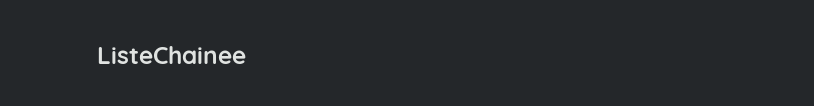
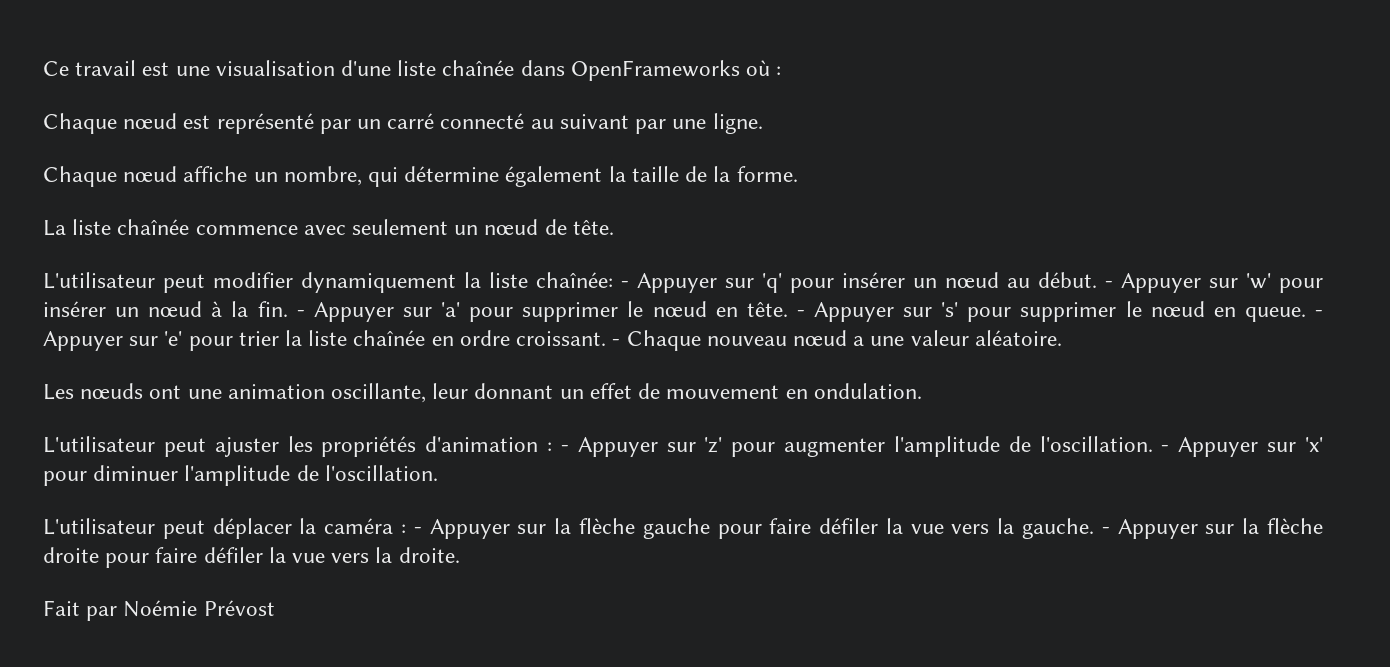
- ListeChainee
+ Ce travail est une visualisation d'une liste chaînée dans OpenFrameworks où :
+ Chaque nœud est représenté par un carré connecté au suivant par une ligne.
+ Chaque nœud affiche un nombre, qui détermine également la taille de la forme.
+ La liste chaînée commence avec seulement un nœud de tête.
+ L'utilisateur peut modifier dynamiquement la liste chaînée: - Appuyer sur 'q' pour insérer un nœud au début. - Appuyer sur 'w' pour insérer un nœud à la fin. - Appuyer sur 'a' pour supprimer le nœud en tête. - Appuyer sur 's' pour supprimer le nœud en queue. - Appuyer sur 'e' pour trier la liste chaînée en ordre croissant. - Chaque nouveau nœud a une valeur aléatoire.
+ Les nœuds ont une animation oscillante, leur donnant un effet de mouvement en ondulation.
+ L'utilisateur peut ajuster les propriétés d'animation : - Appuyer sur 'z' pour augmenter l'amplitude de l'oscillation. - Appuyer sur 'x' pour diminuer l'amplitude de l'oscillation.
+ L'utilisateur peut déplacer la caméra : - Appuyer sur la flèche gauche pour faire défiler la vue vers la gauche. - Appuyer sur la flèche droite pour faire défiler la vue vers la droite.
+ Fait par Noémie Prévost

